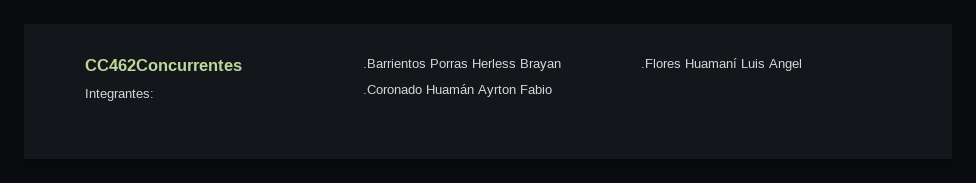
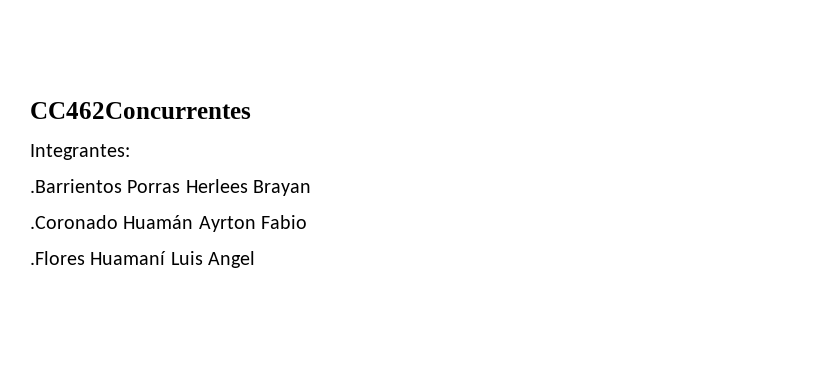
- .Barrientos Porras Herless Brayan
+ .Barrientos Porras Herlees Brayan

